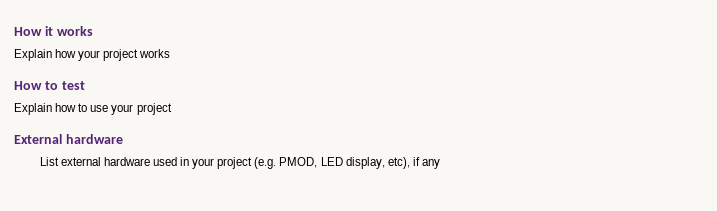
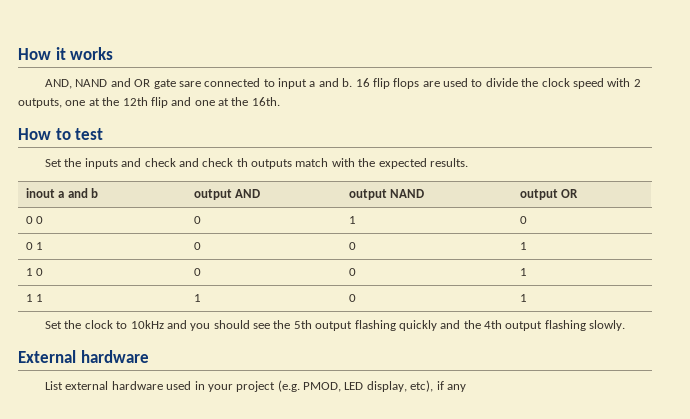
- Explain how your project works
+ AND, NAND and OR gate sare connected to input a and b. 16 flip flops are used to divide the clock speed with 2 outputs, one at the 12th flip and one at the 16th.
  How to test
- Explain how to use your project
+ Set the inputs and check and check th outputs match with the expected results.
+ inout a and b | output AND | output NAND | output OR
+ 0 0 | 0 | 1 | 0
+ 0 1 | 0 | 0 | 1
+ 1 0 | 0 | 0 | 1
+ 1 1 | 1 | 0 | 1
+ Set the clock to 10kHz and you should see the 5th output flashing quickly and the 4th output flashing slowly.

